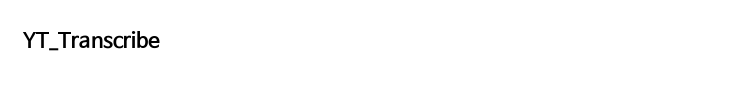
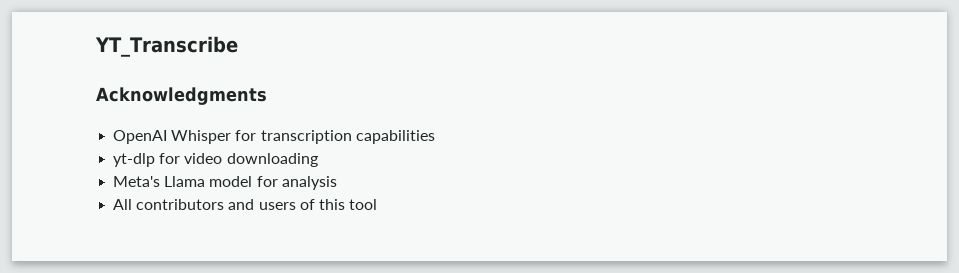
+ Acknowledgments
+ OpenAI Whisper for transcription capabilities
+ yt-dlp for video downloading
+ Meta's Llama model for analysis
+ All contributors and users of this tool

